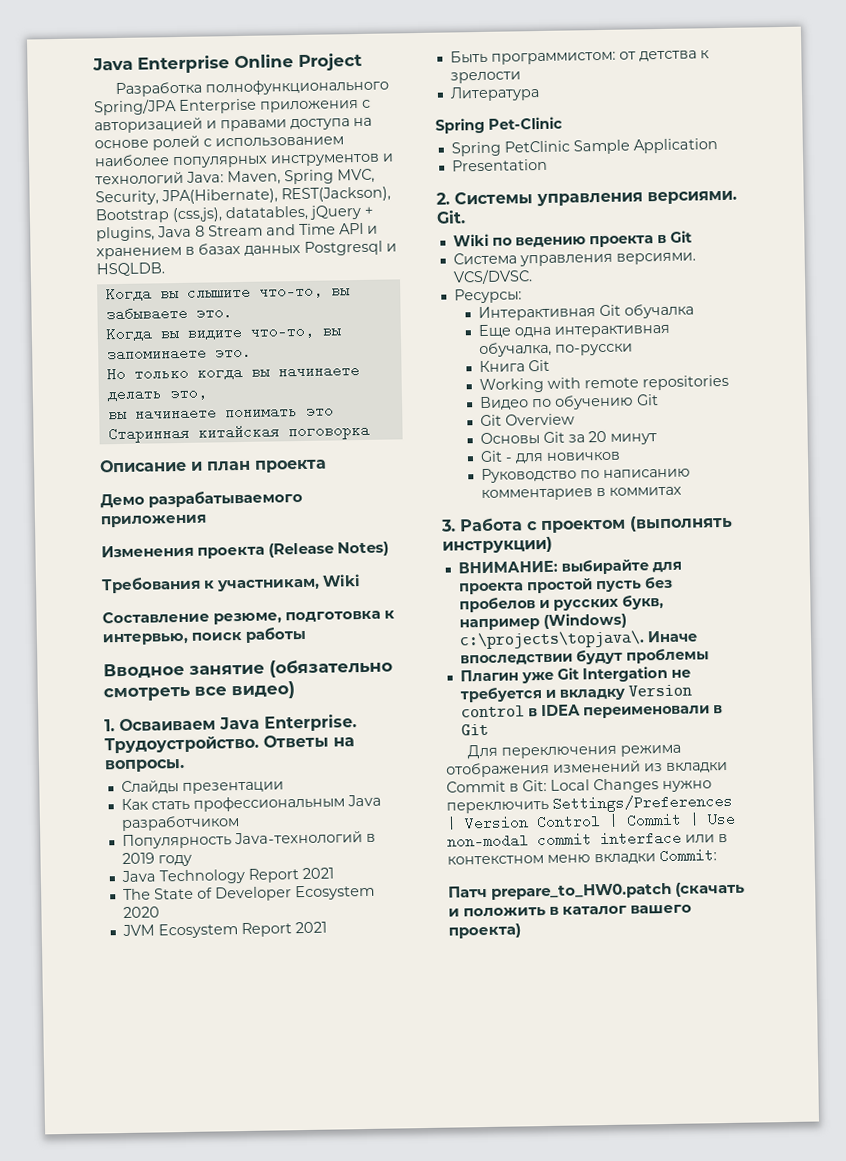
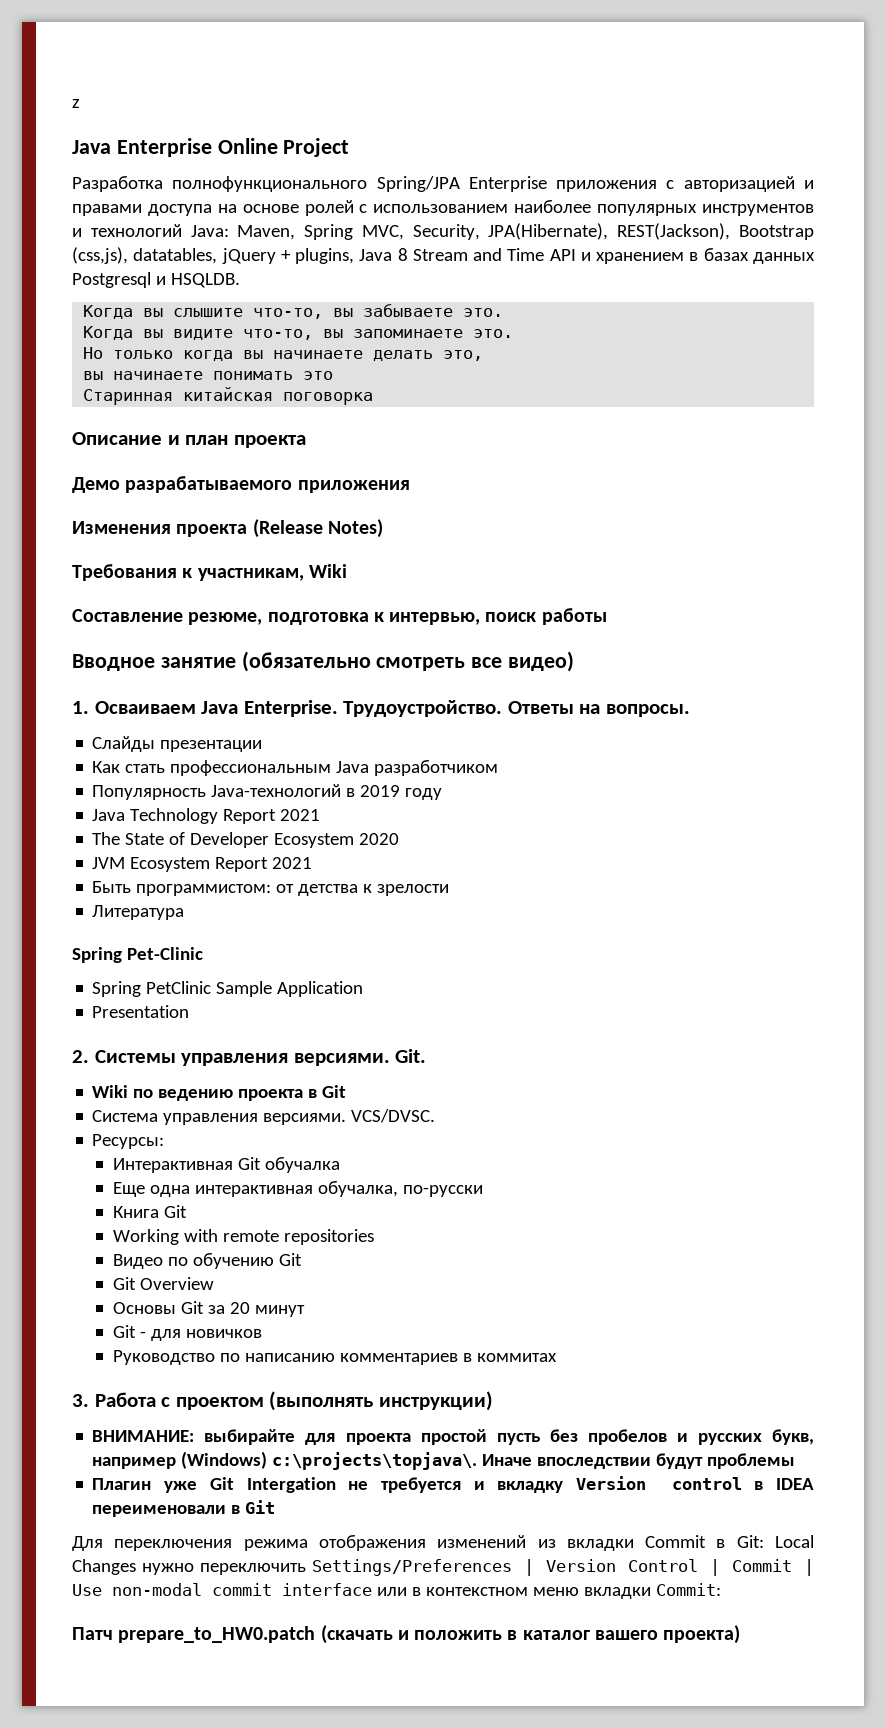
+ z

